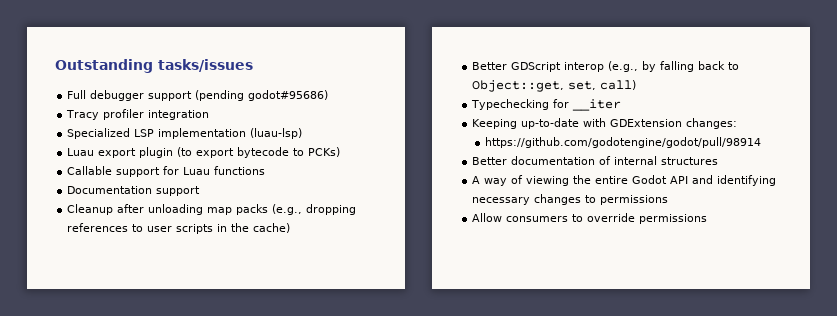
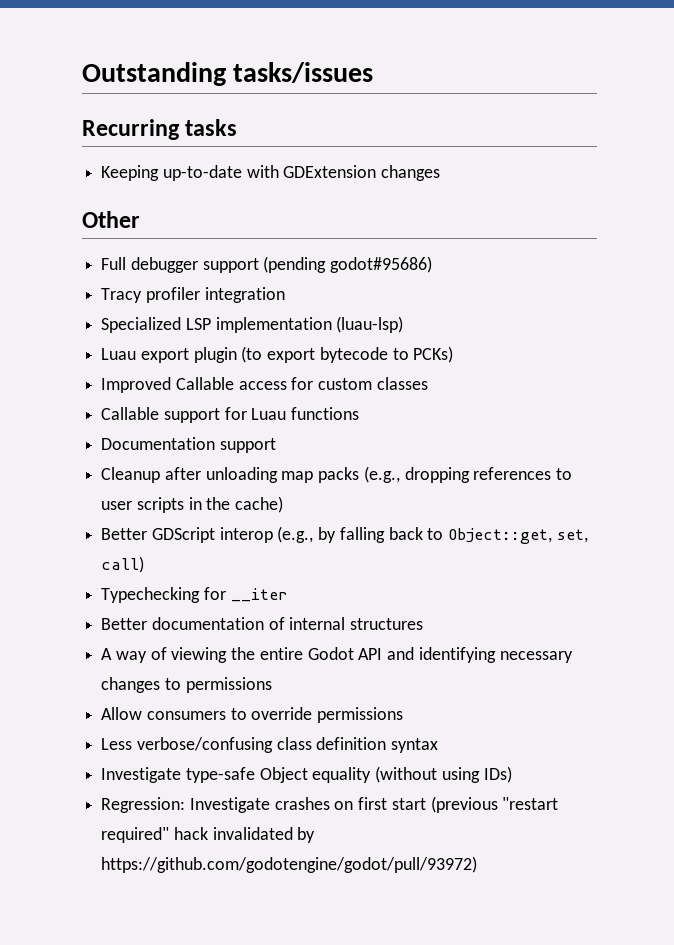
+ Recurring tasks
+ Keeping up-to-date with GDExtension changes
+ Other
+ Improved Callable access for custom classes
- Keeping up-to-date with GDExtension changes:
- https://github.com/godotengine/godot/pull/98914
+ Less verbose/confusing class definition syntax
+ Investigate type-safe Object equality (without using IDs)
+ Regression: Investigate crashes on first start (previous "restart required" hack invalidated by https://github.com/godotengine/godot/pull/93972)

